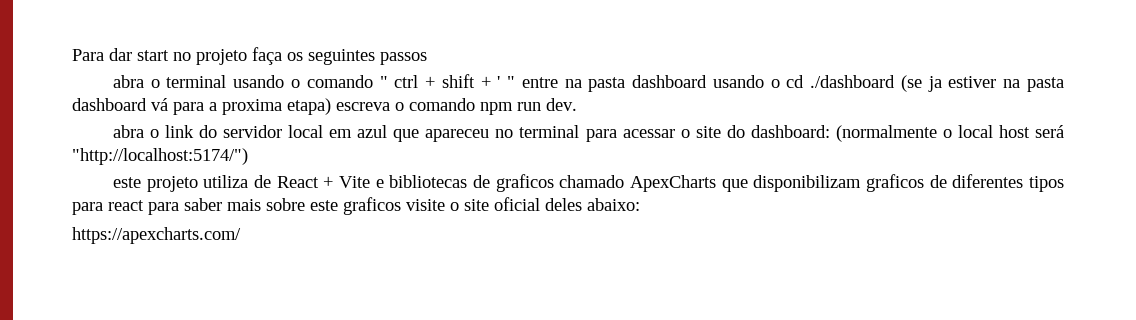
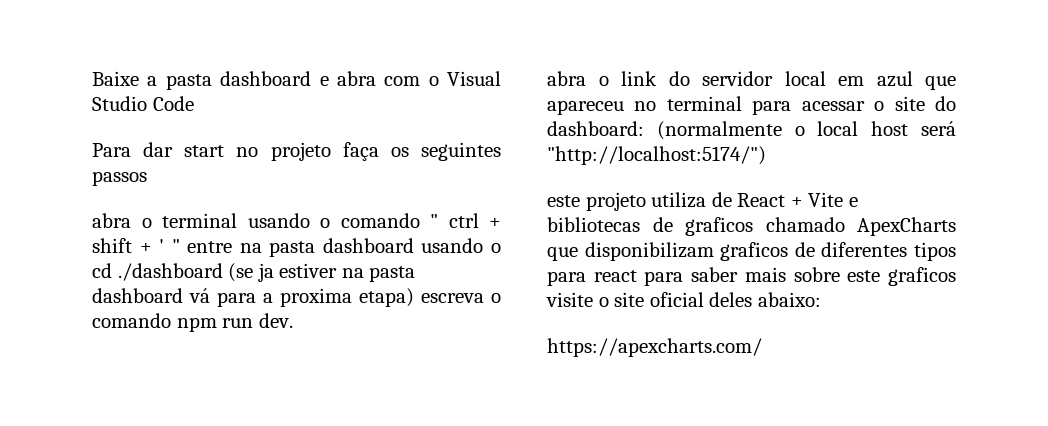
+ Baixe a pasta dashboard e abra com o Visual Studio Code

